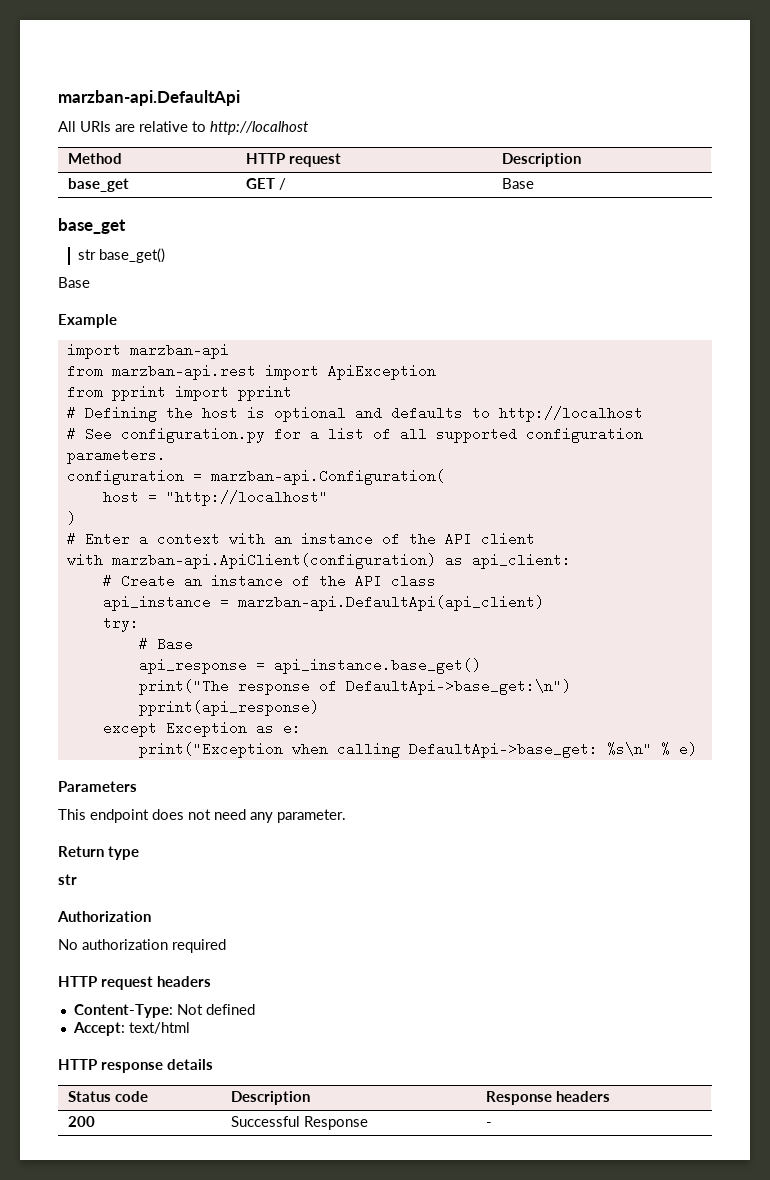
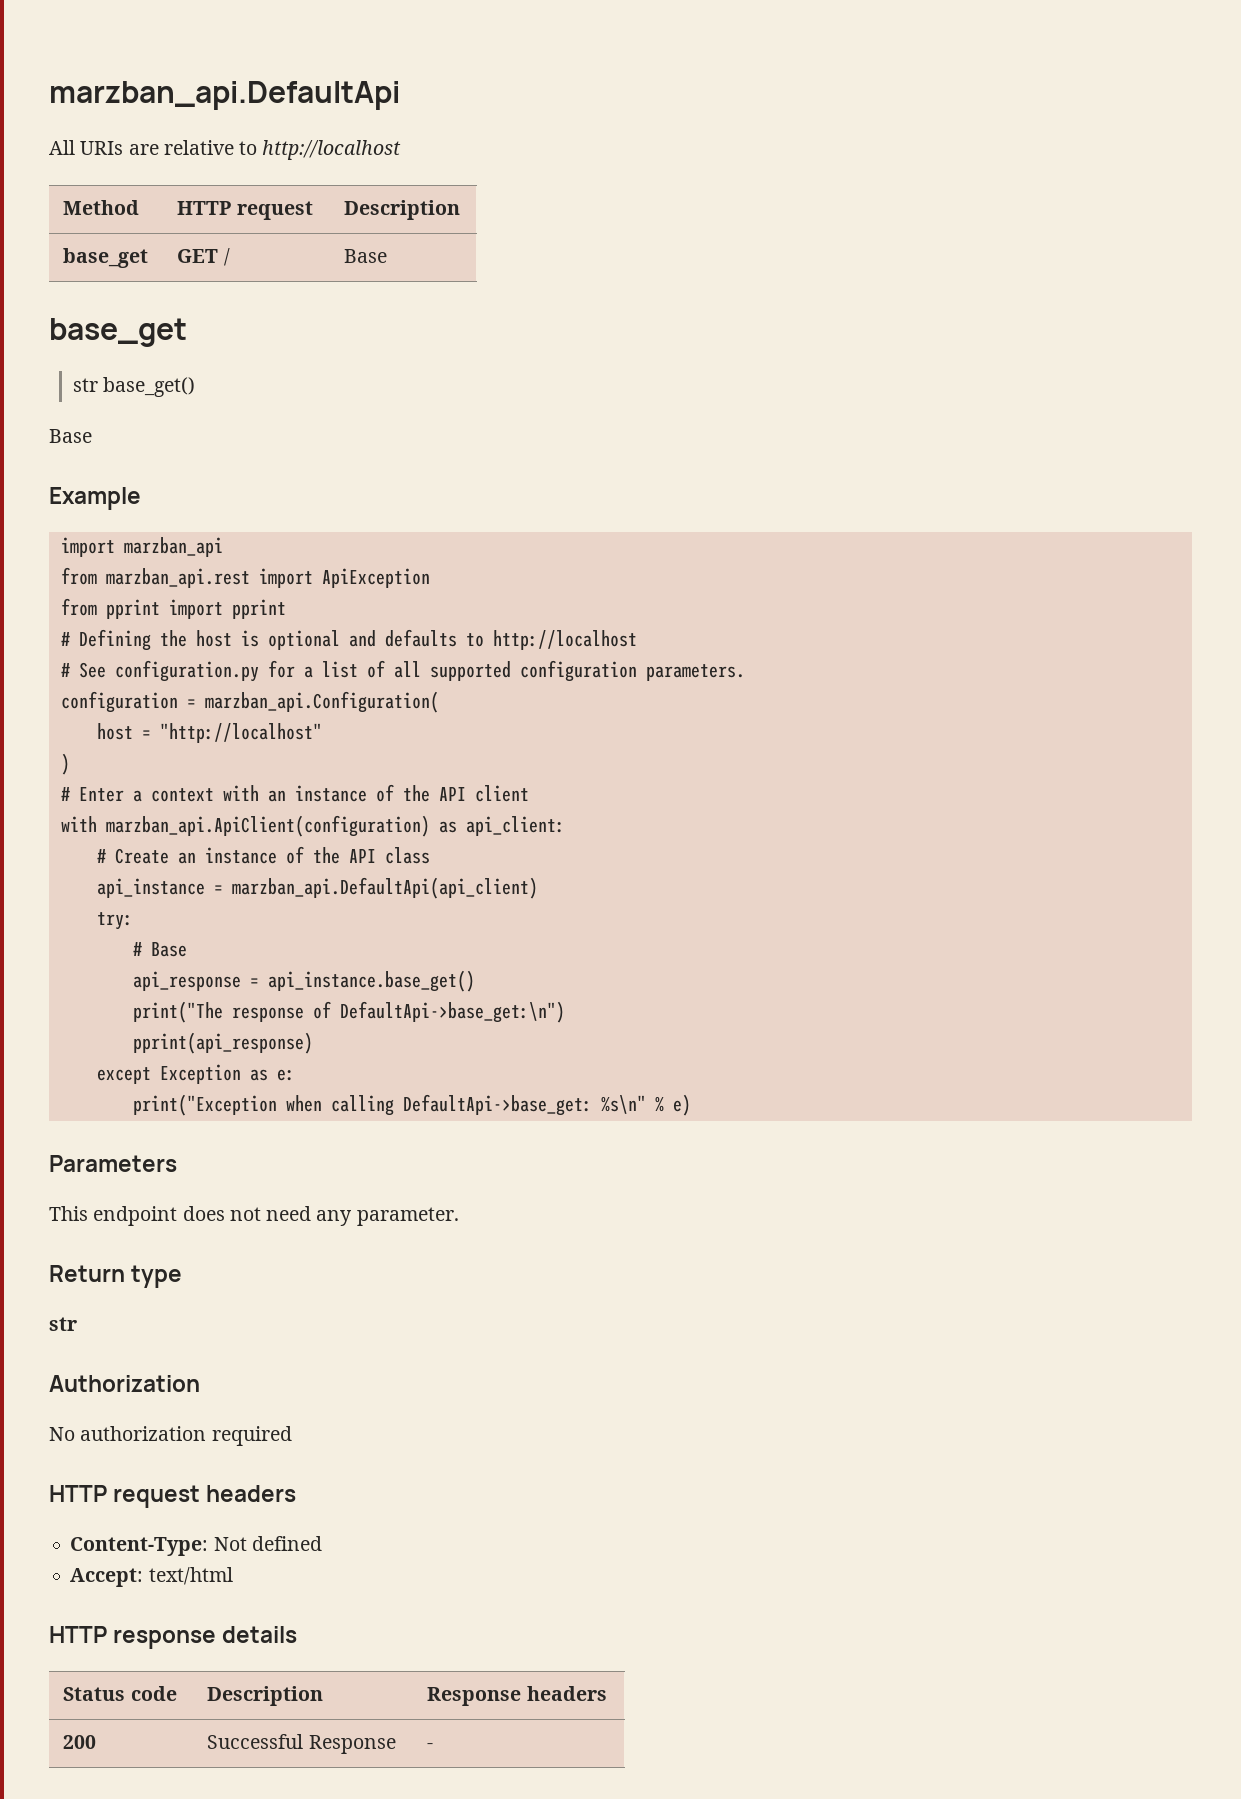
- marzban-api.DefaultApi
+ marzban_api.DefaultApi
- import marzban-api
- from marzban-api.rest import ApiException
+ import marzban_api
+ from marzban_api.rest import ApiException
- configuration = marzban-api.Configuration(
+ configuration = marzban_api.Configuration(
- with marzban-api.ApiClient(configuration) as api_client:
+ with marzban_api.ApiClient(configuration) as api_client:
- api_instance = marzban-api.DefaultApi(api_client)
+ api_instance = marzban_api.DefaultApi(api_client)

